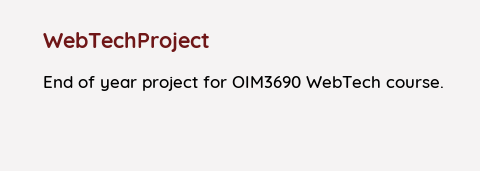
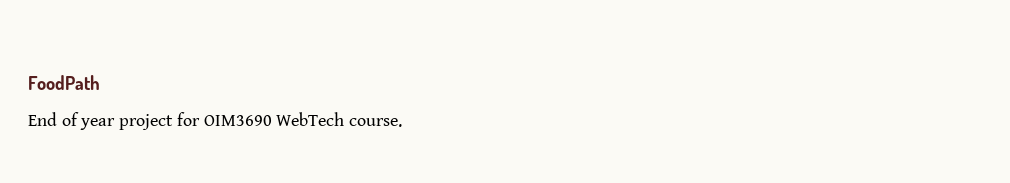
- WebTechProject
+ FoodPath

